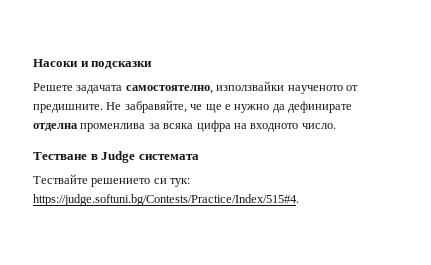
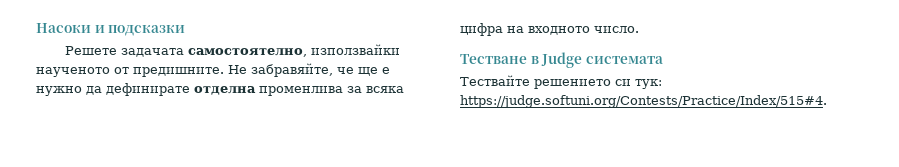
- Тествайте решението си тук: https://judge.softuni.bg/Contests/Practice/Index/515#4.
+ Тествайте решението си тук: https://judge.softuni.org/Contests/Practice/Index/515#4.

